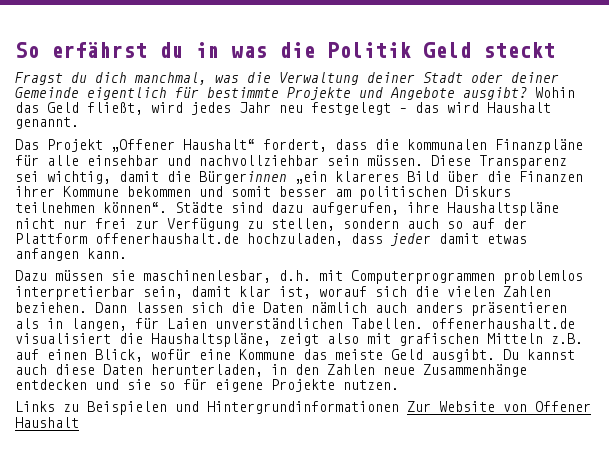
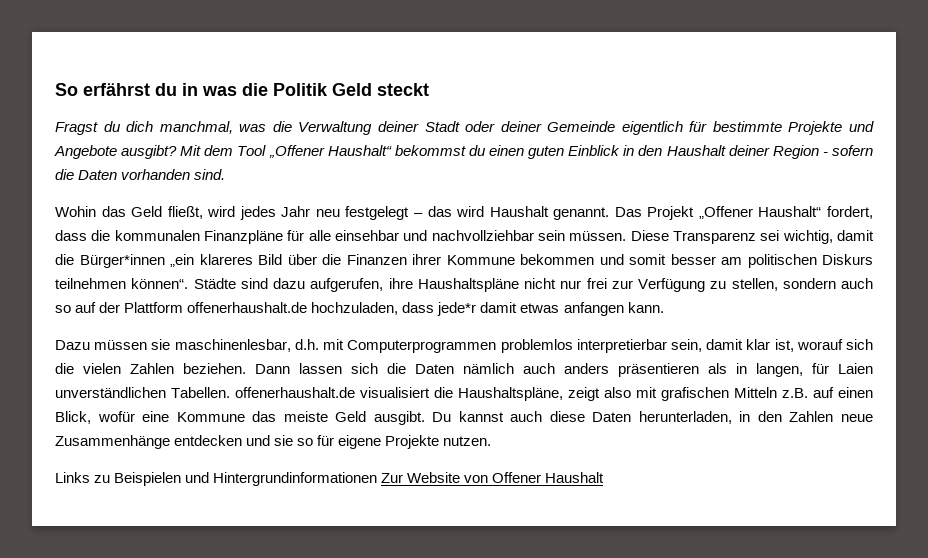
- Fragst du dich manchmal, was die Verwaltung deiner Stadt oder deiner Gemeinde eigentlich für bestimmte Projekte und Angebote ausgibt? Wohin das Geld fließt, wird jedes Jahr neu festgelegt – das wird Haushalt genannt.
- Das Projekt „Offener Haushalt“ fordert, dass die kommunalen Finanzpläne für alle einsehbar und nachvollziehbar sein müssen.
+ Fragst du dich manchmal, was die Verwaltung deiner Stadt oder deiner Gemeinde eigentlich für bestimmte Projekte und Angebote ausgibt? Mit dem Tool „Offener Haushalt“ bekommst du einen guten Einblick in den Haushalt deiner Region - sofern die Daten vorhanden sind.
+ Wohin das Geld fließt, wird jedes Jahr neu festgelegt – das wird Haushalt genannt. Das Projekt „Offener Haushalt“ fordert, dass die kommunalen Finanzpläne für alle einsehbar und nachvollziehbar sein müssen.
- Diese Transparenz sei wichtig, damit die Bürgerinnen „ein klareres Bild über die Finanzen ihrer Kommune bekommen und somit besser am politischen Diskurs teilnehmen können“.
+ Diese Transparenz sei wichtig, damit die Bürger*innen „ein klareres Bild über die Finanzen ihrer Kommune bekommen und somit besser am politischen Diskurs teilnehmen können“.
- Städte sind dazu aufgerufen, ihre Haushaltspläne nicht nur frei zur Verfügung zu stellen, sondern auch so auf der Plattform offenerhaushalt.de hochzuladen, dass jeder damit etwas anfangen kann.
+ Städte sind dazu aufgerufen, ihre Haushaltspläne nicht nur frei zur Verfügung zu stellen, sondern auch so auf der Plattform offenerhaushalt.de hochzuladen, dass jede*r damit etwas anfangen kann.

